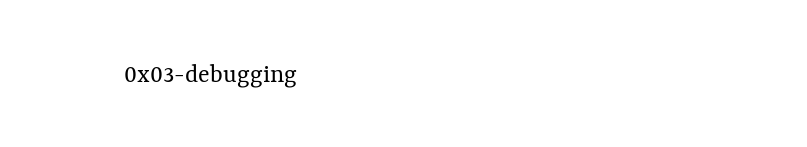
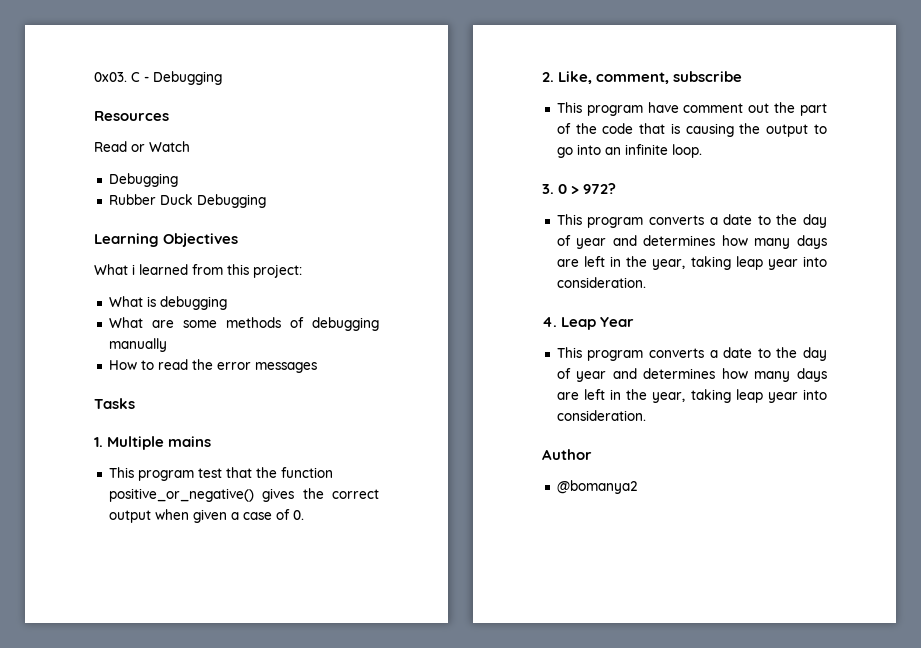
- 0x03-debugging
+ 0x03. C - Debugging
+ Resources
+ Read or Watch
+ Debugging
+ Rubber Duck Debugging
+ Learning Objectives
+ What i learned from this project:
+ What is debugging
+ What are some methods of debugging manually
+ How to read the error messages
+ Tasks
+ 1. Multiple mains
+ This program test that the function positive_or_negative() gives the correct output when given a case of 0.
+ 2. Like, comment, subscribe
+ This program have comment out the part of the code that is causing the output to go into an infinite loop.
+ 3. 0 > 972?
+ This program converts a date to the day of year and determines how many days are left in the year, taking leap year into consideration.
+ 4. Leap Year
+ This program converts a date to the day of year and determines how many days are left in the year, taking leap year into consideration.
+ Author
+ @bomanya2

